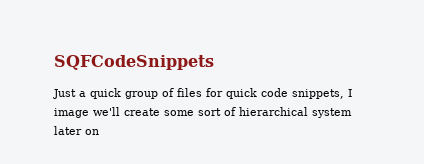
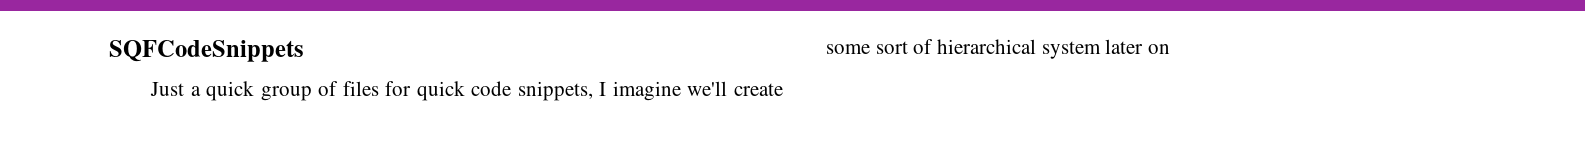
- Just a quick group of files for quick code snippets, I image we'll create some sort of hierarchical system later on
+ Just a quick group of files for quick code snippets, I imagine we'll create some sort of hierarchical system later on

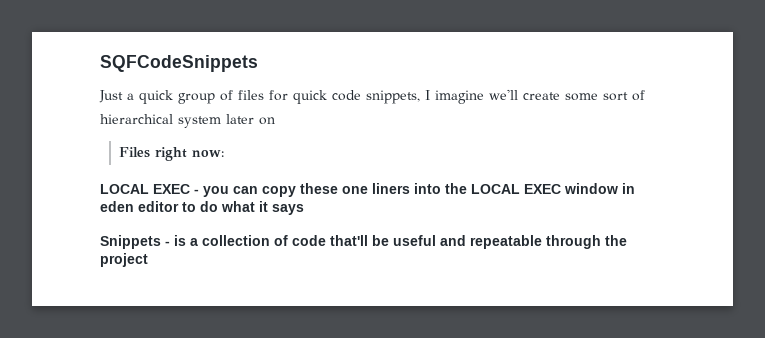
+ Files right now:
+ LOCAL EXEC - you can copy these one liners into the LOCAL EXEC window in eden editor to do what it says
+ Snippets - is a collection of code that'll be useful and repeatable through the project

